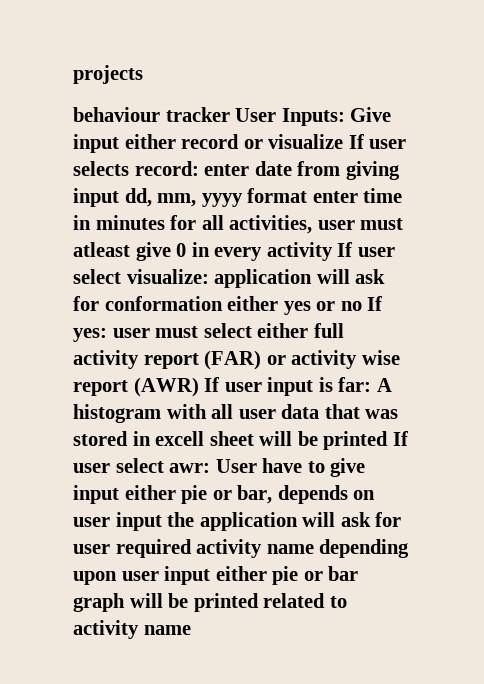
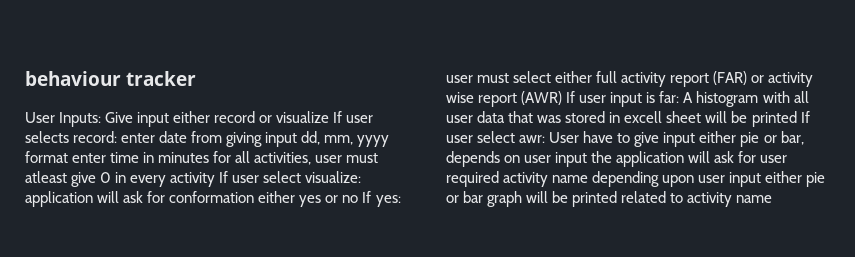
- projects
- behaviour tracker User Inputs:
+ behaviour tracker
+ User Inputs:

